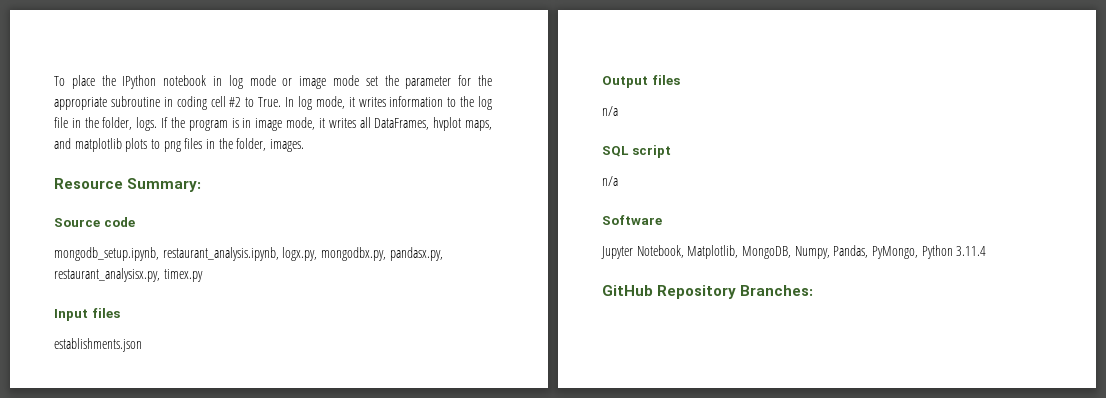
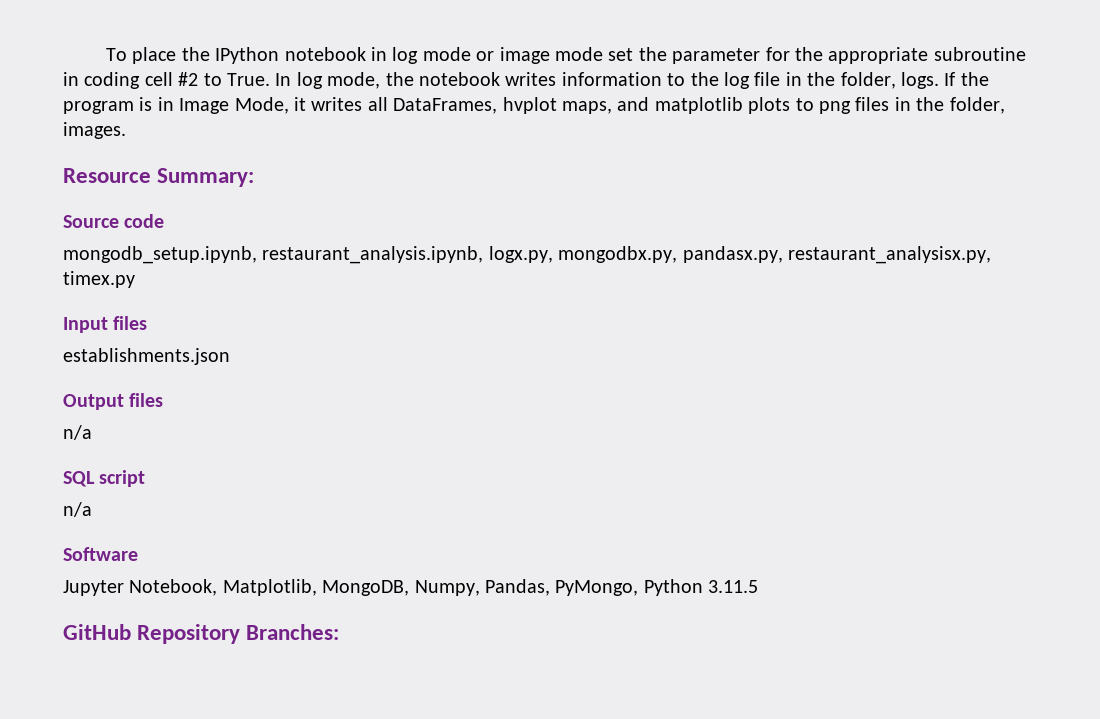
- In log mode, it writes information to the log file in the folder, logs.
+ In log mode, the notebook writes information to the log file in the folder, logs.
- If the program is in image mode, it writes all DataFrames, hvplot maps, and matplotlib plots to png files in the folder, images.
+ If the program is in Image Mode, it writes all DataFrames, hvplot maps, and matplotlib plots to png files in the folder, images.
- Jupyter Notebook, Matplotlib, MongoDB, Numpy, Pandas, PyMongo, Python 3.11.4
+ Jupyter Notebook, Matplotlib, MongoDB, Numpy, Pandas, PyMongo, Python 3.11.5

